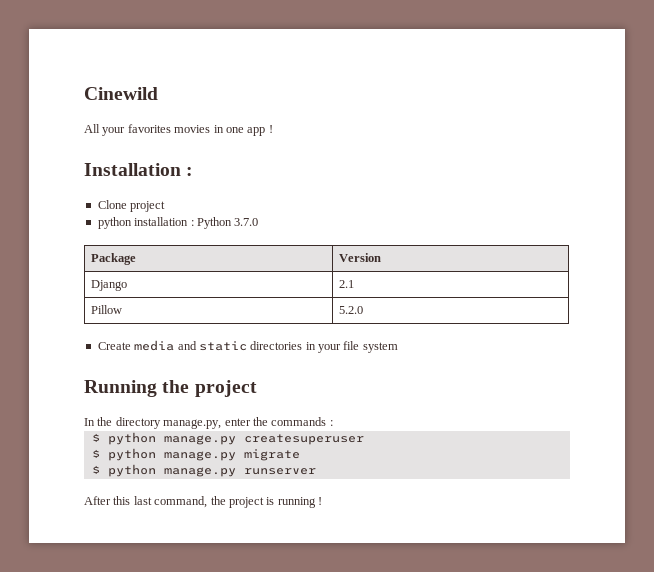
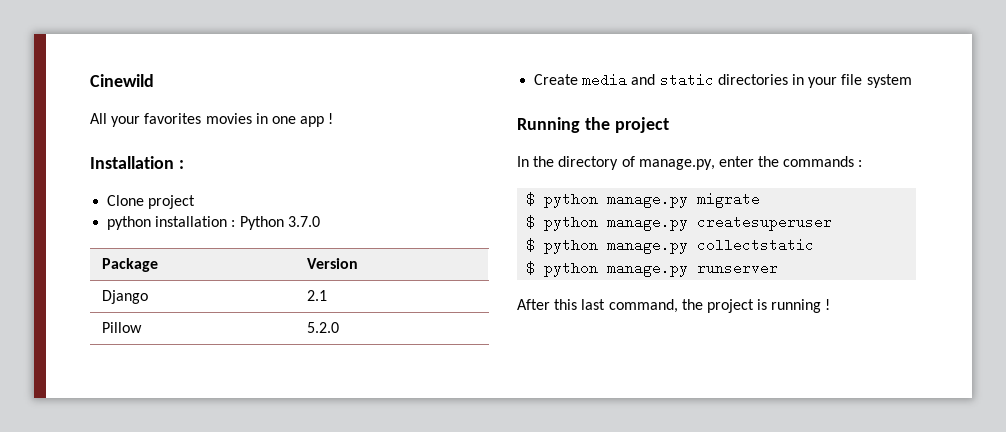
- In the directory manage.py, enter the commands :
+ In the directory of manage.py, enter the commands :
+ $ python manage.py migrate
- $ python manage.py migrate
+ $ python manage.py collectstatic

